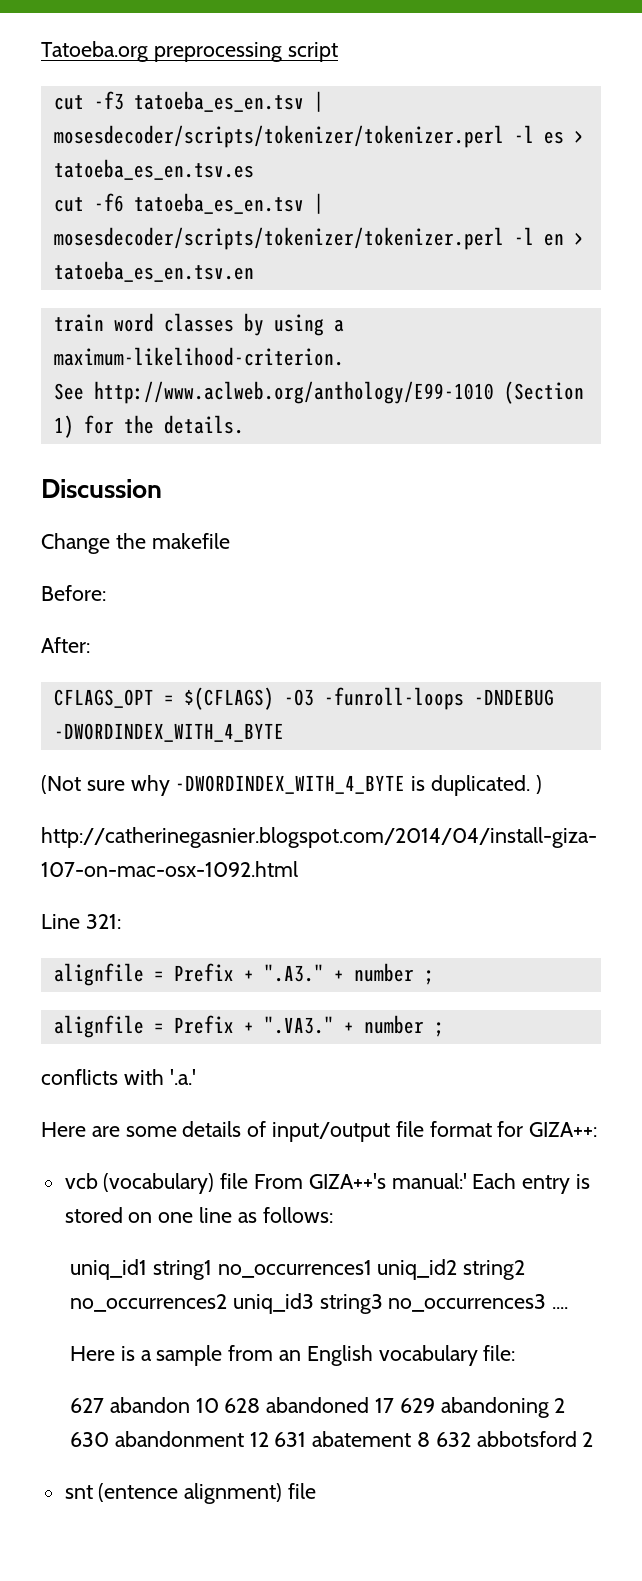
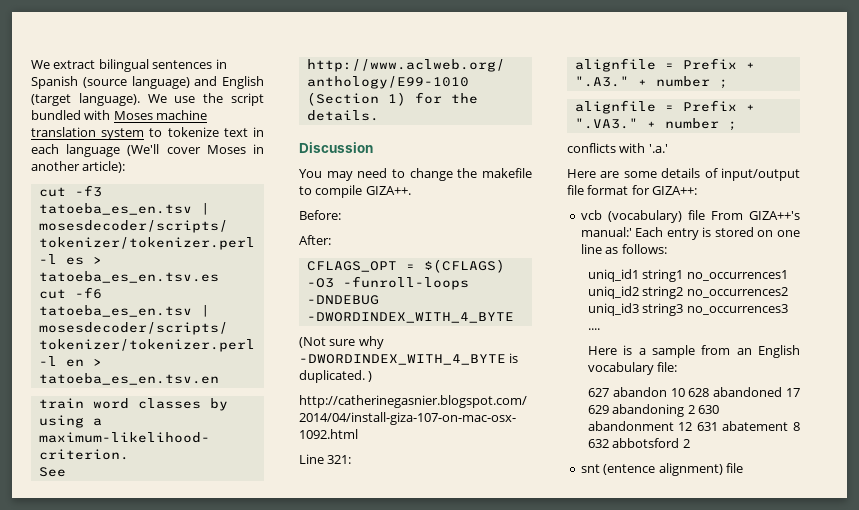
- Tatoeba.org preprocessing script
+ We extract bilingual sentences in Spanish (source language) and English (target language). We use the script bundled with Moses machine translation system to tokenize text in each language (We'll cover Moses in another article):
- Change the makefile
+ You may need to change the makefile to compile GIZA++.

